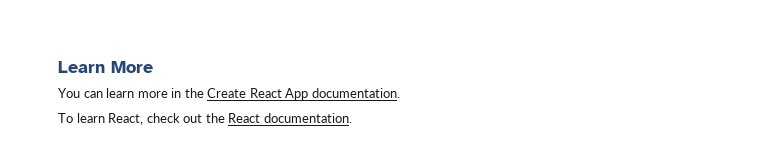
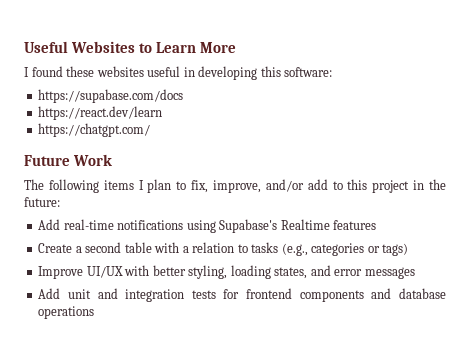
- Learn More
+ Useful Websites to Learn More
- You can learn more in the Create React App documentation.
- To learn React, check out the React documentation.
+ I found these websites useful in developing this software:
+ https://supabase.com/docs
+ https://react.dev/learn
+ https://chatgpt.com/
+ Future Work
+ The following items I plan to fix, improve, and/or add to this project in the future:
+ Add real-time notifications using Supabase's Realtime features
+ Create a second table with a relation to tasks (e.g., categories or tags)
+ Improve UI/UX with better styling, loading states, and error messages
+ Add unit and integration tests for frontend components and database operations

